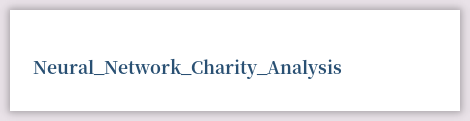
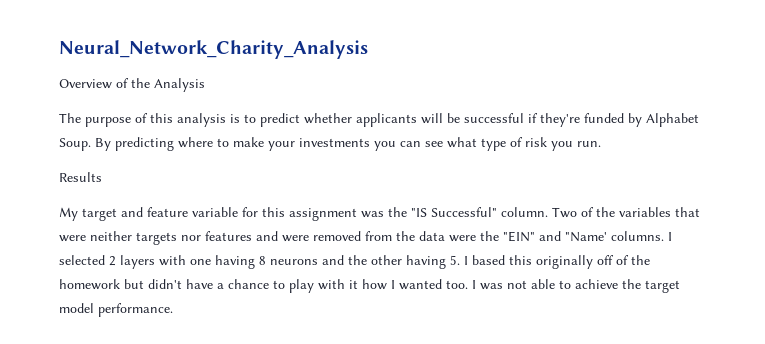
+ Overview of the Analysis
+ The purpose of this analysis is to predict whether applicants will be successful if they're funded by Alphabet Soup. By predicting where to make your investments you can see what type of risk you run.
+ Results
+ My target and feature variable for this assignment was the "IS Successful" column. Two of the variables that were neither targets nor features and were removed from the data were the "EIN" and "Name' columns. I selected 2 layers with one having 8 neurons and the other having 5. I based this originally off of the homework but didn't have a chance to play with it how I wanted too. I was not able to achieve the target model performance.

